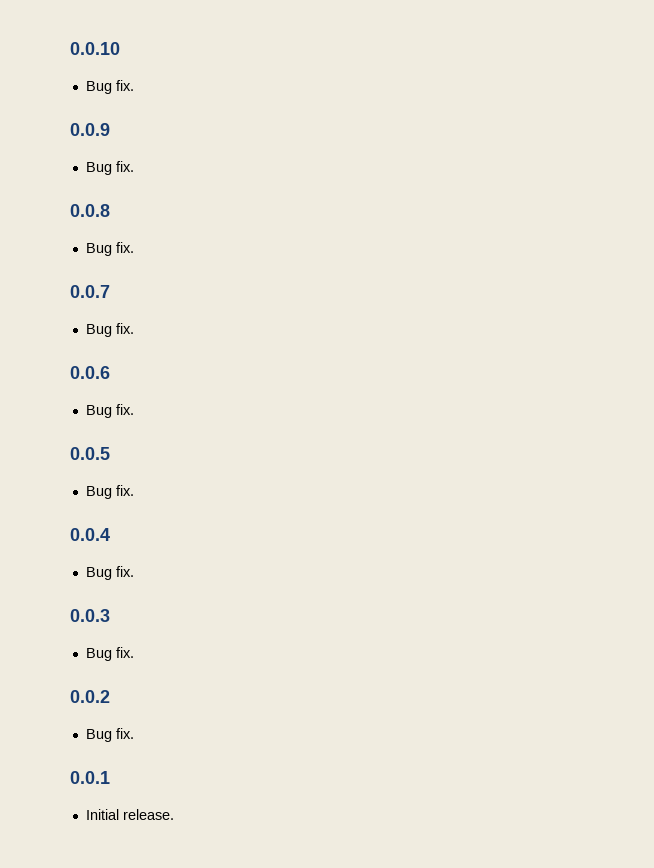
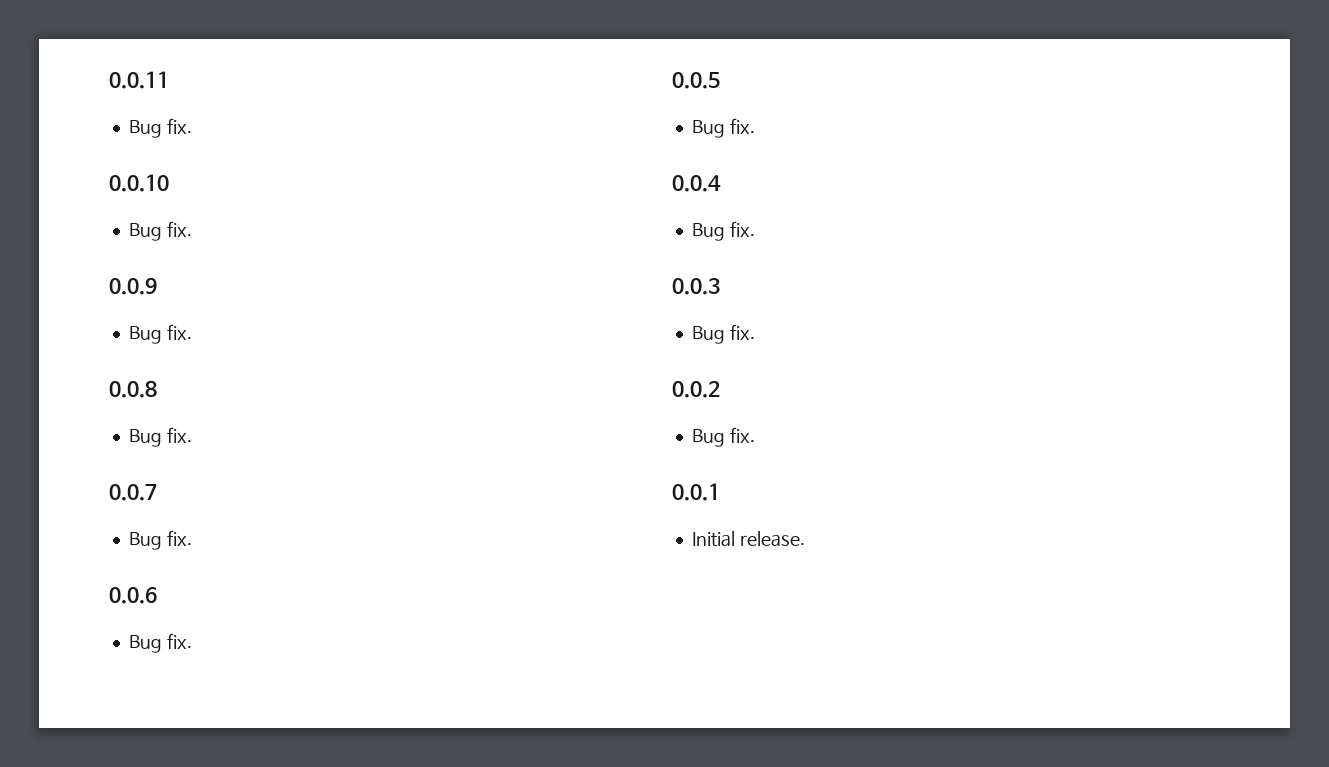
+ 0.0.11
+ Bug fix.

